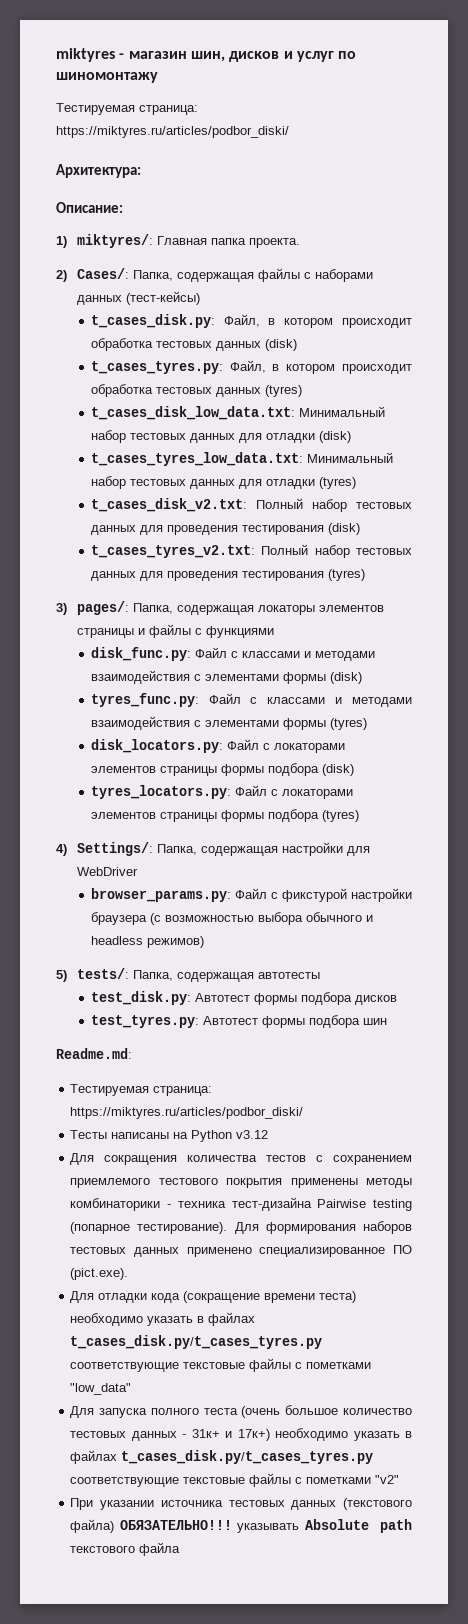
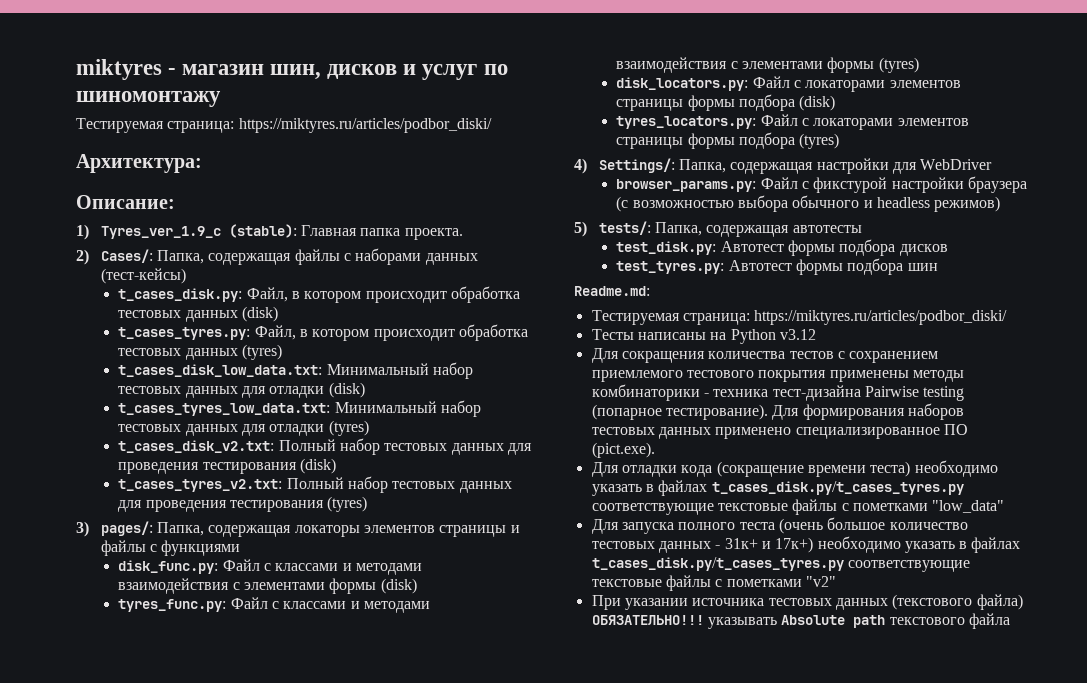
- 1) miktyres/: Главная папка проекта.
+ 1) Tyres_ver_1.9_с (stable): Главная папка проекта.

